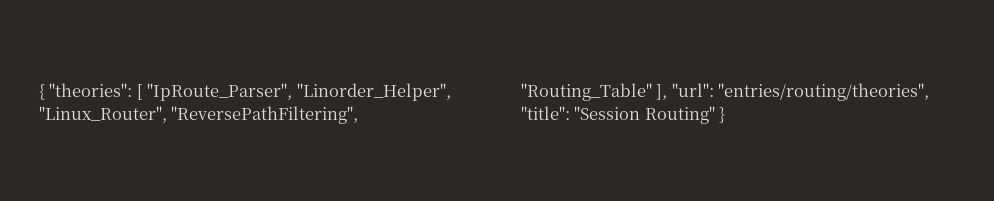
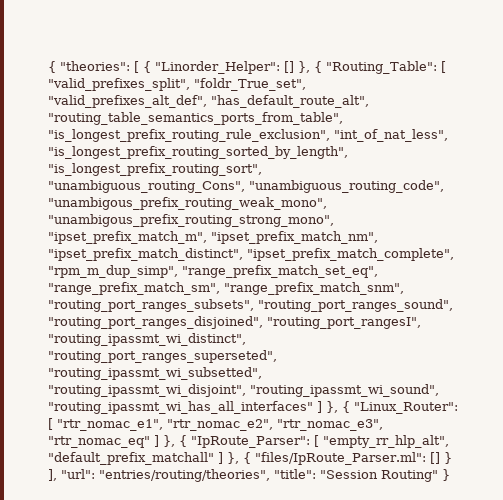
- { "theories": [ "IpRoute_Parser", "Linorder_Helper", "Linux_Router", "ReversePathFiltering", "Routing_Table" ], "url": "entries/routing/theories", "title": "Session Routing" }
+ { "theories": [ { "Linorder_Helper": [] }, { "Routing_Table": [ "valid_prefixes_split", "foldr_True_set", "valid_prefixes_alt_def", "has_default_route_alt", "routing_table_semantics_ports_from_table", "is_longest_prefix_routing_rule_exclusion", "int_of_nat_less", "is_longest_prefix_routing_sorted_by_length", "is_longest_prefix_routing_sort", "unambiguous_routing_Cons", "unambiguous_routing_code", "unambigous_prefix_routing_weak_mono", "unambigous_prefix_routing_strong_mono", "ipset_prefix_match_m", "ipset_prefix_match_nm", "ipset_prefix_match_distinct", "ipset_prefix_match_complete", "rpm_m_dup_simp", "range_prefix_match_set_eq", "range_prefix_match_sm", "range_prefix_match_snm", "routing_port_ranges_subsets", "routing_port_ranges_sound", "routing_port_ranges_disjoined", "routing_port_rangesI", "routing_ipassmt_wi_distinct", "routing_port_ranges_superseted", "routing_ipassmt_wi_subsetted", "routing_ipassmt_wi_disjoint", "routing_ipassmt_wi_sound", "routing_ipassmt_wi_has_all_interfaces" ] }, { "Linux_Router": [ "rtr_nomac_e1", "rtr_nomac_e2", "rtr_nomac_e3", "rtr_nomac_eq" ] }, { "IpRoute_Parser": [ "empty_rr_hlp_alt", "default_prefix_matchall" ] }, { "files/IpRoute_Parser.ml": [] } ], "url": "entries/routing/theories", "title": "Session Routing" }

